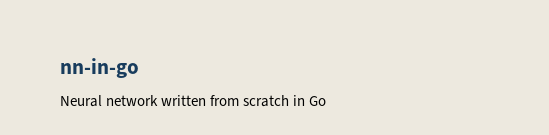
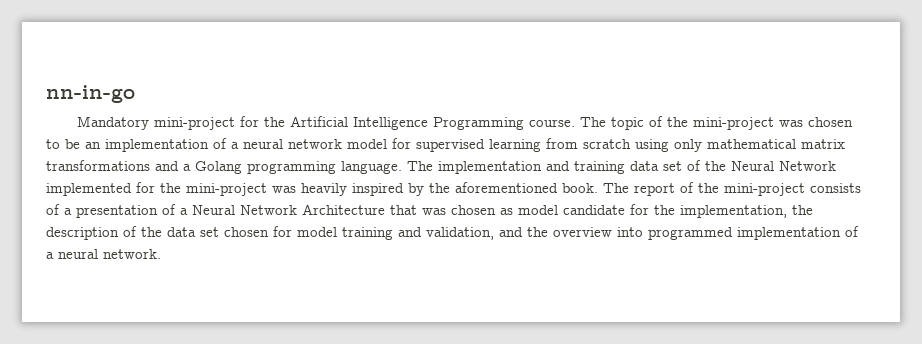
- Neural network written from scratch in Go
+ Mandatory mini-project for the Artificial Intelligence Programming course. The topic of the mini-project was chosen to be an implementation of a neural network model for supervised learning from scratch using only mathematical matrix transformations and a Golang programming language. The implementation and training data set of the Neural Network implemented for the mini-project was heavily inspired by the aforementioned book. The report of the mini-project consists of a presentation of a Neural Network Architecture that was chosen as model candidate for the implementation, the description of the data set chosen for model training and validation, and the overview into programmed implementation of a neural network.

